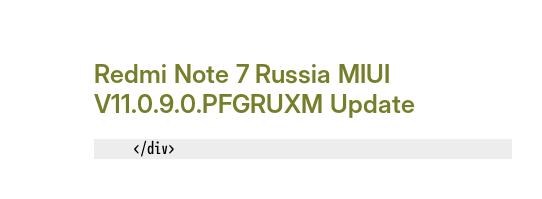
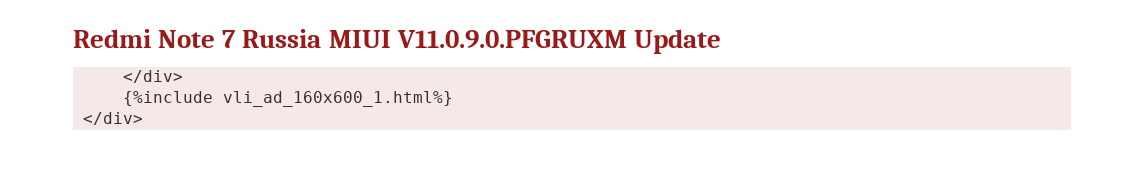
+ {%include vli_ad_160x600_1.html%}
+ </div>

